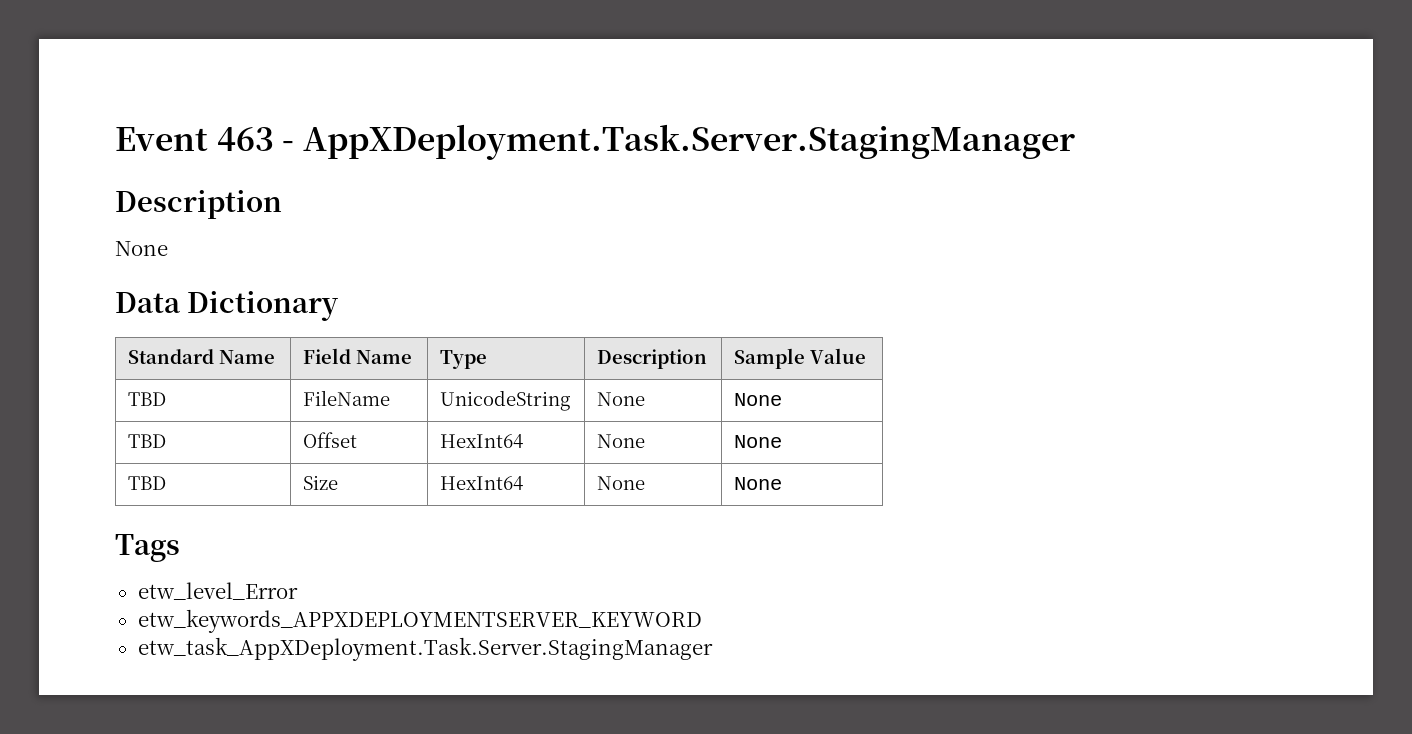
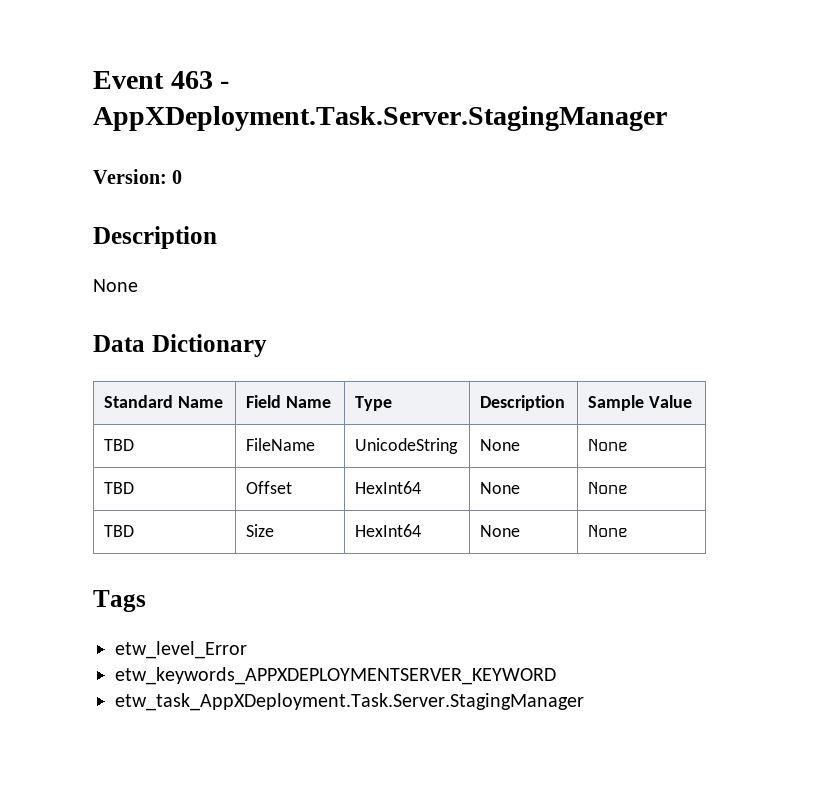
+ Version: 0

